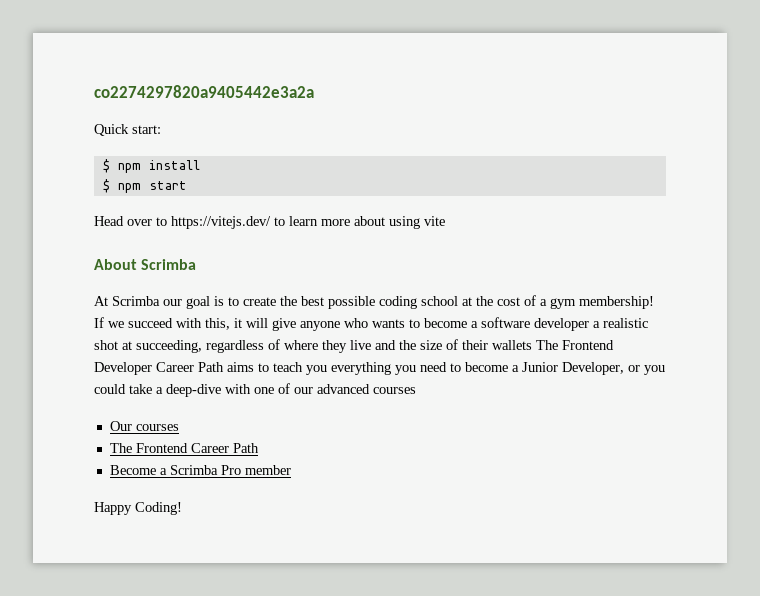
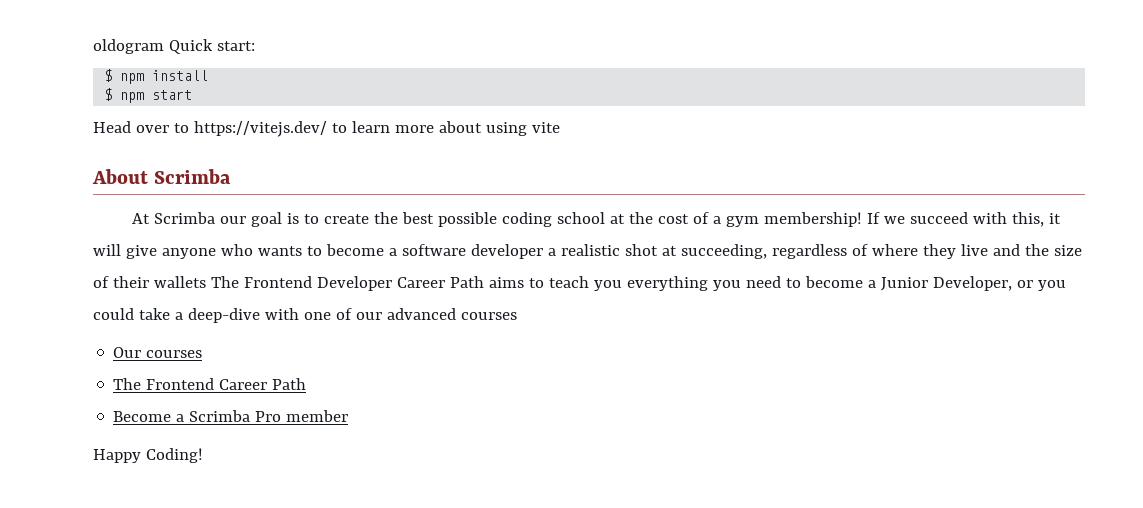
- co2274297820a9405442e3a2a
- Quick start:
+ oldogram Quick start:

